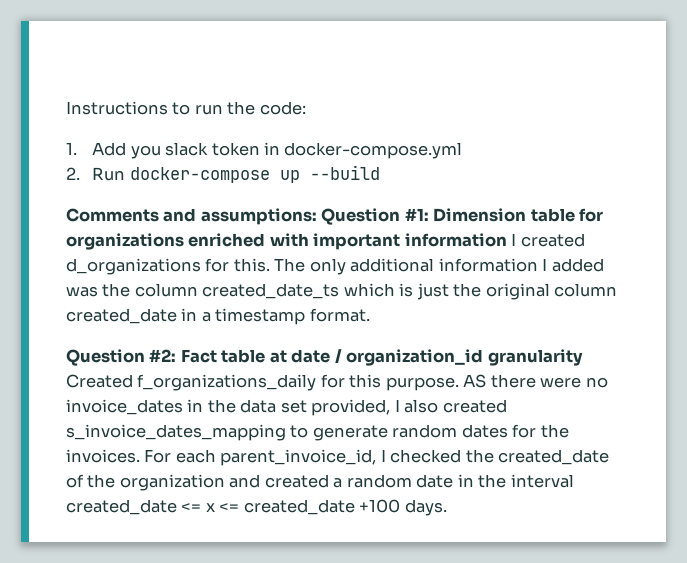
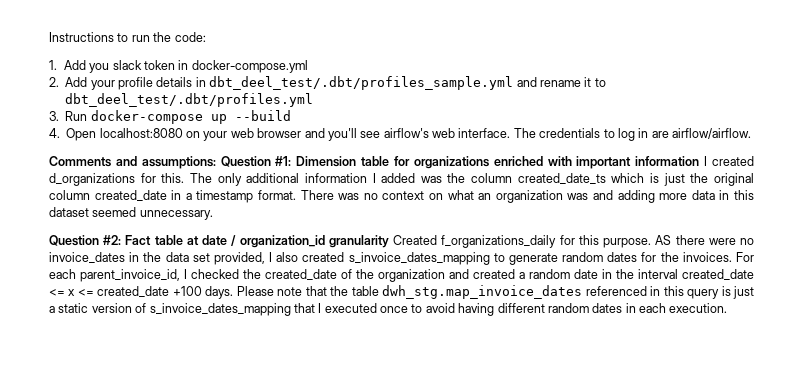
- 2. Run docker-compose up --build
+ 2. Add your profile details in dbt_deel_test/.dbt/profiles_sample.yml and rename it to dbt_deel_test/.dbt/profiles.yml
+ 3. Run docker-compose up --build
+ 4. Open localhost:8080 on your web browser and you'll see airflow's web interface. The credentials to log in are airflow/airflow.
+ There was no context on what an organization was and adding more data in this dataset seemed unnecessary.
+ Please note that the table dwh_stg.map_invoice_dates referenced in this query is just a static version of s_invoice_dates_mapping that I executed once to avoid having different random dates in each execution.

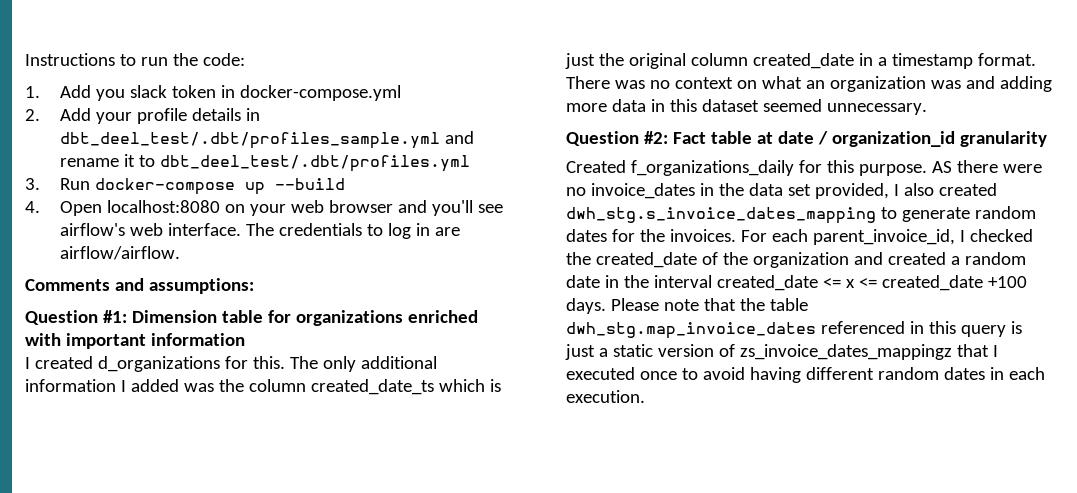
- Comments and assumptions: Question #1: Dimension table for organizations enriched with important information I created d_organizations for this.
+ Comments and assumptions:
+ Question #1: Dimension table for organizations enriched with important information
+ I created d_organizations for this.
- Question #2: Fact table at date / organization_id granularity Created f_organizations_daily for this purpose.
+ Question #2: Fact table at date / organization_id granularity
+ Created f_organizations_daily for this purpose.
- AS there were no invoice_dates in the data set provided, I also created s_invoice_dates_mapping to generate random dates for the invoices.
+ AS there were no invoice_dates in the data set provided, I also created dwh_stg.s_invoice_dates_mapping to generate random dates for the invoices.
- Please note that the table dwh_stg.map_invoice_dates referenced in this query is just a static version of s_invoice_dates_mapping that I executed once to avoid having different random dates in each execution.
+ Please note that the table dwh_stg.map_invoice_dates referenced in this query is just a static version of zs_invoice_dates_mappingz that I executed once to avoid having different random dates in each execution.

